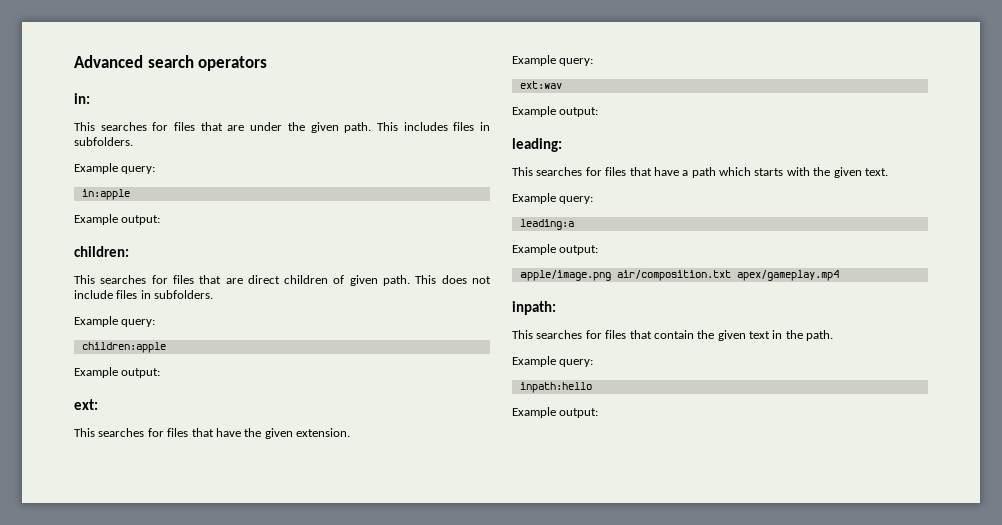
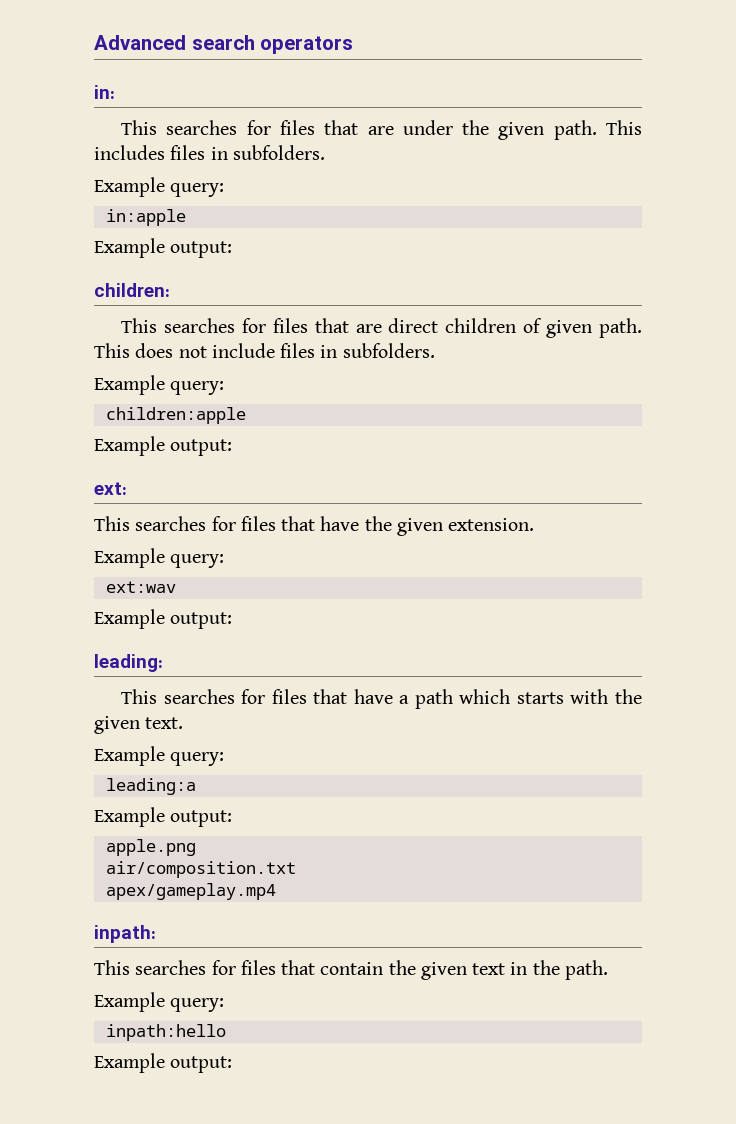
- apple/image.png air/composition.txt apex/gameplay.mp4
+ apple.png
+ air/composition.txt
+ apex/gameplay.mp4

